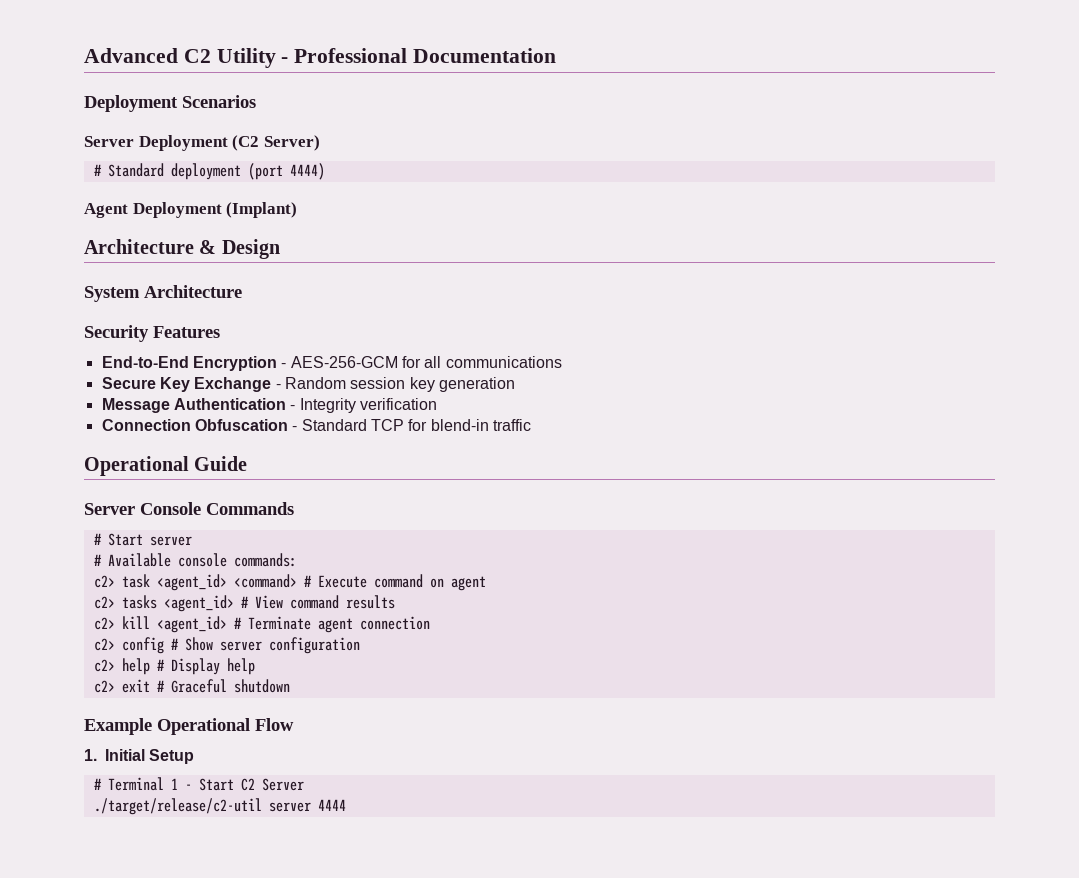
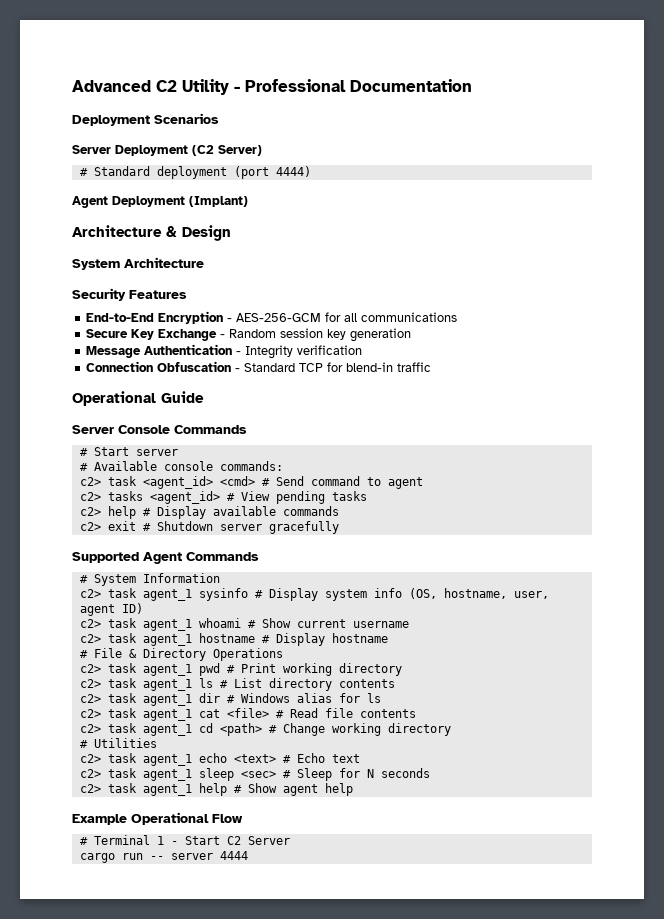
- c2> task <agent_id> <command> # Execute command on agent
+ c2> task <agent_id> <cmd> # Send command to agent
- c2> tasks <agent_id> # View command results
- c2> kill <agent_id> # Terminate agent connection
- c2> config # Show server configuration
+ c2> tasks <agent_id> # View pending tasks
- c2> help # Display help
+ c2> help # Display available commands
- c2> exit # Graceful shutdown
+ c2> exit # Shutdown server gracefully
+ Supported Agent Commands
+ # System Information
+ c2> task agent_1 sysinfo # Display system info (OS, hostname, user, agent ID)
+ c2> task agent_1 whoami # Show current username
+ c2> task agent_1 hostname # Display hostname
+ # File & Directory Operations
+ c2> task agent_1 pwd # Print working directory
+ c2> task agent_1 ls # List directory contents
+ c2> task agent_1 dir # Windows alias for ls
+ c2> task agent_1 cat <file> # Read file contents
+ c2> task agent_1 cd <path> # Change working directory
+ # Utilities
+ c2> task agent_1 echo <text> # Echo text
+ c2> task agent_1 sleep <sec> # Sleep for N seconds
+ c2> task agent_1 help # Show agent help
- 1. Initial Setup
- ./target/release/c2-util server 4444
+ cargo run -- server 4444

